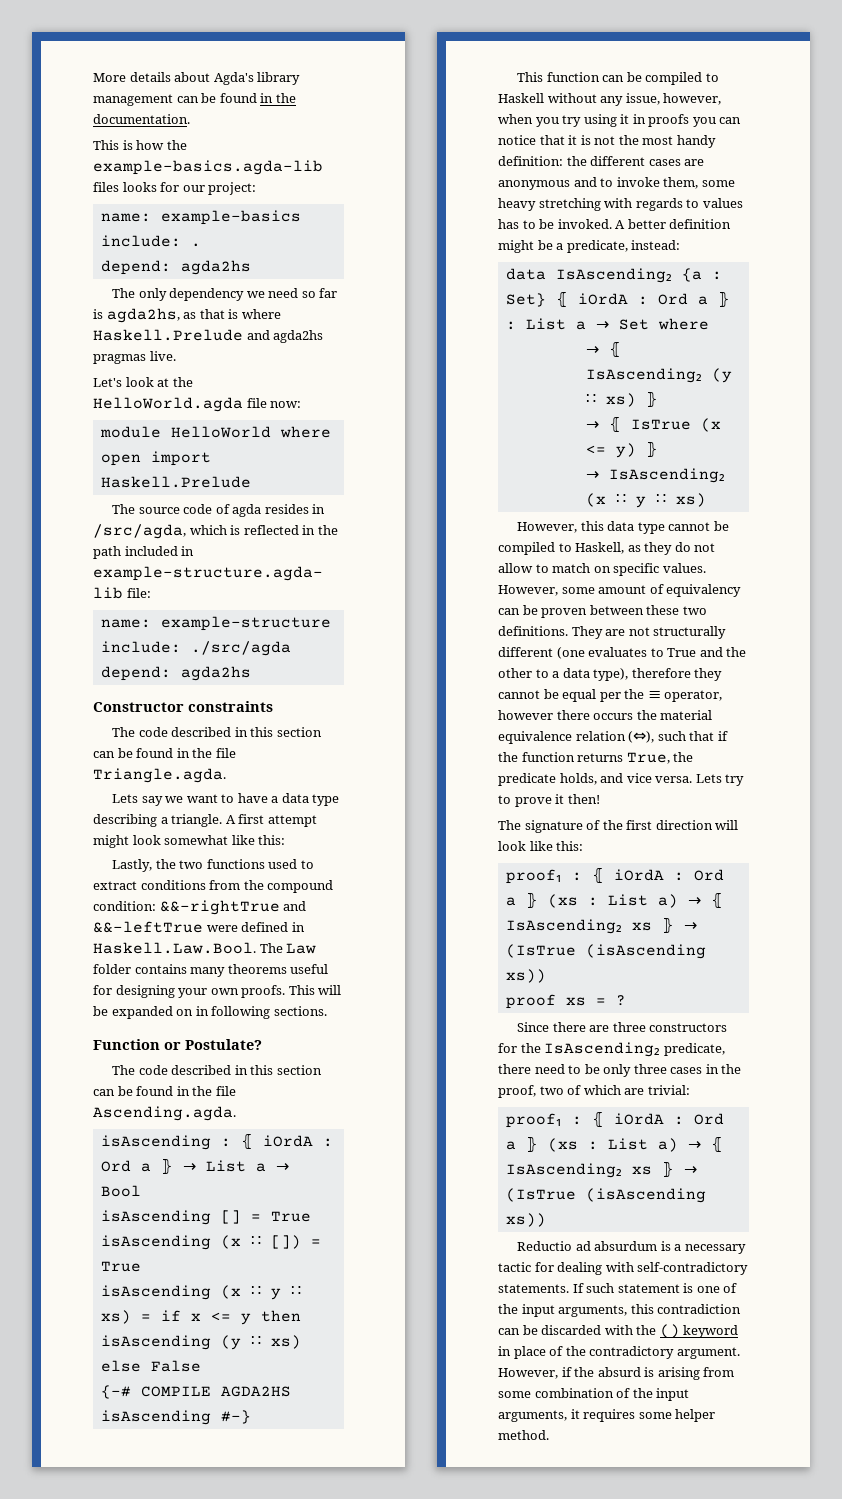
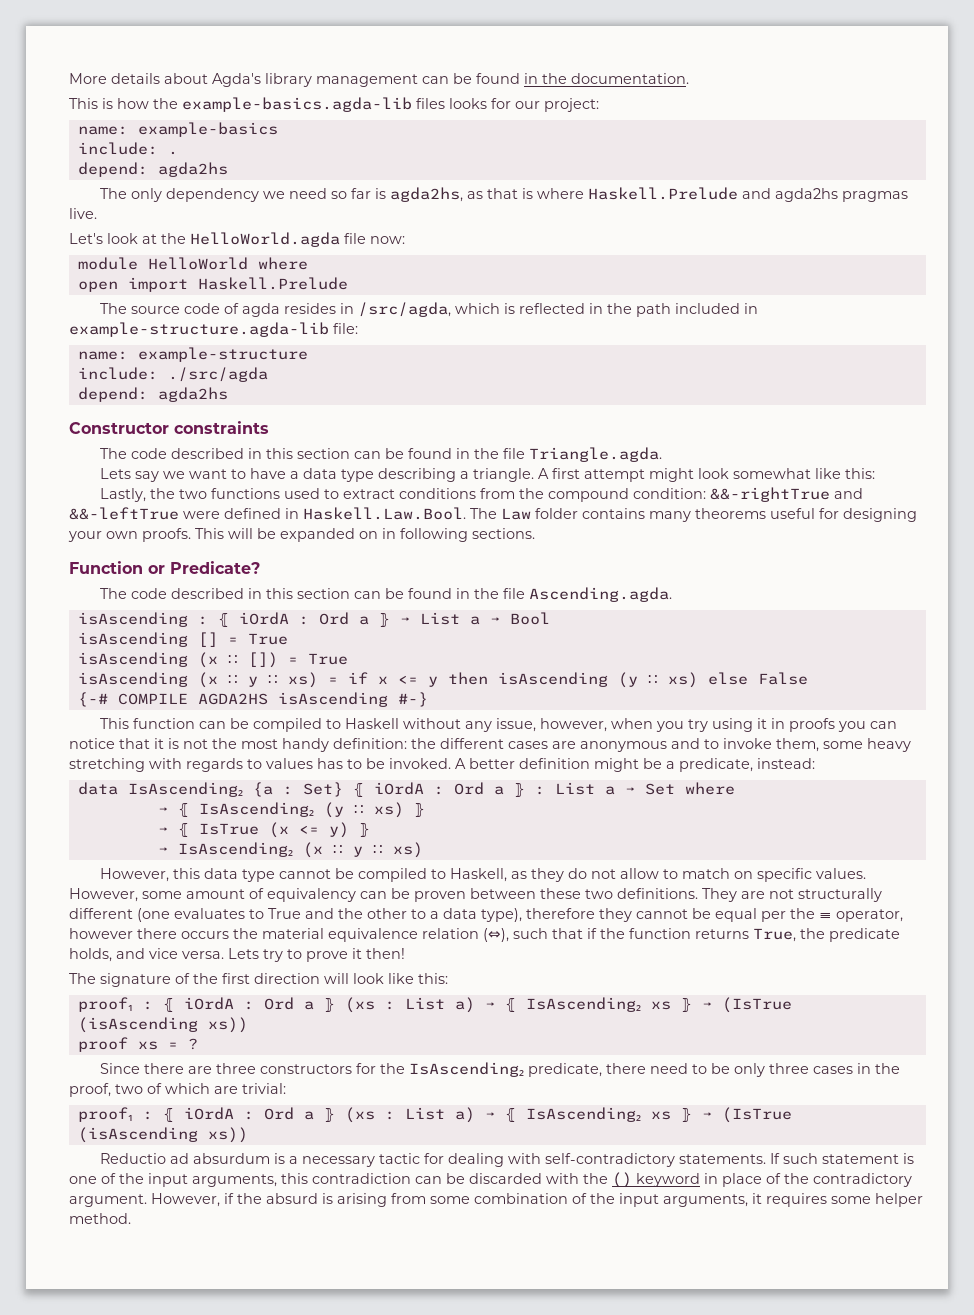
- Function or Postulate?
+ Function or Predicate?

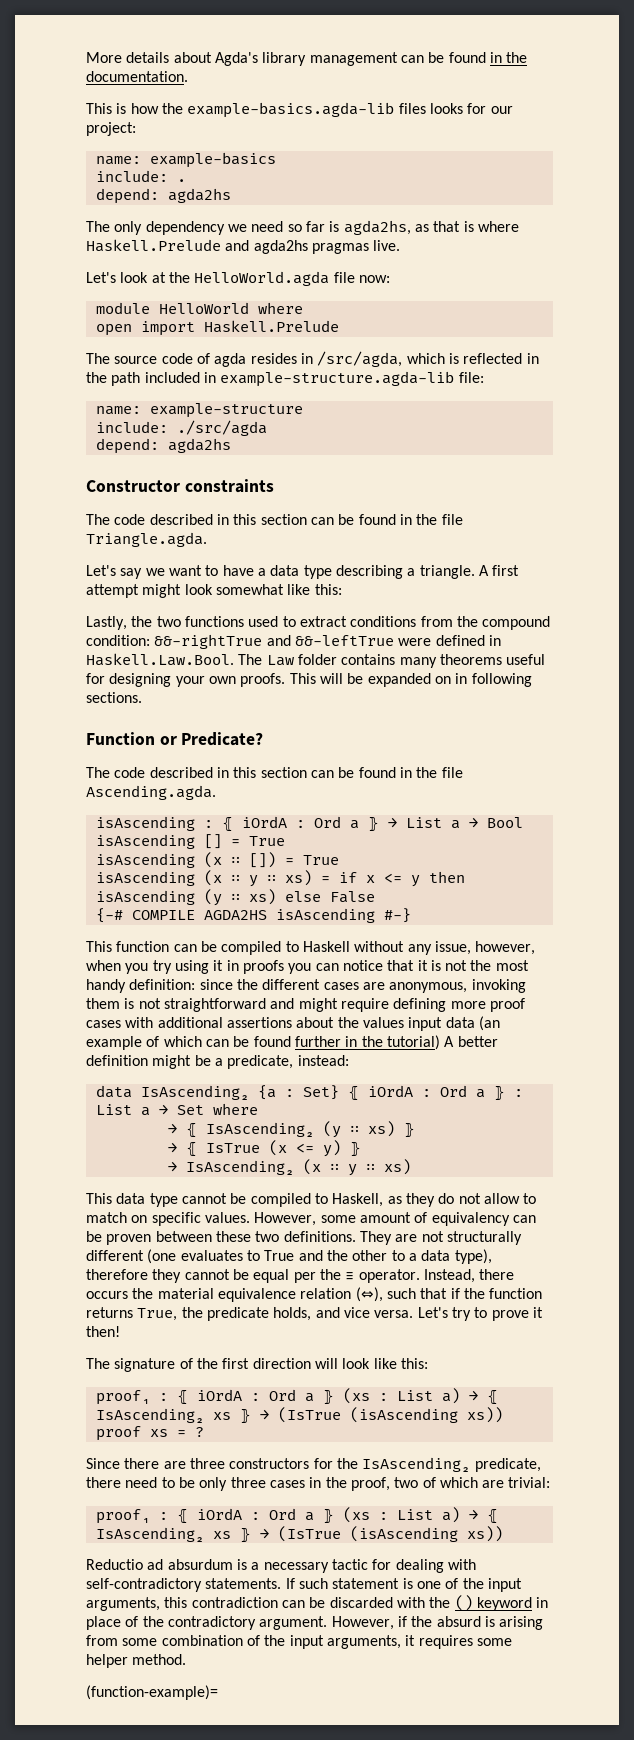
- Lets say we want to have a data type describing a triangle.
+ Let's say we want to have a data type describing a triangle.
- This function can be compiled to Haskell without any issue, however, when you try using it in proofs you can notice that it is not the most handy definition: the different cases are anonymous and to invoke them, some heavy stretching with regards to values has to be invoked. A better definition might be a predicate, instead:
+ This function can be compiled to Haskell without any issue, however, when you try using it in proofs you can notice that it is not the most handy definition: since the different cases are anonymous, invoking them is not straightforward and might require defining more proof cases with additional assertions about the values input data (an example of which can be found further in the tutorial) A better definition might be a predicate, instead:
- However, this data type cannot be compiled to Haskell, as they do not allow to match on specific values.
+ This data type cannot be compiled to Haskell, as they do not allow to match on specific values.
- They are not structurally different (one evaluates to True and the other to a data type), therefore they cannot be equal per the ≡ operator, however there occurs the material equivalence relation (⇔), such that if the function returns True, the predicate holds, and vice versa.
+ They are not structurally different (one evaluates to True and the other to a data type), therefore they cannot be equal per the ≡ operator. Instead, there occurs the material equivalence relation (⇔), such that if the function returns True, the predicate holds, and vice versa.
- Lets try to prove it then!
+ Let's try to prove it then!
+ (function-example)=

